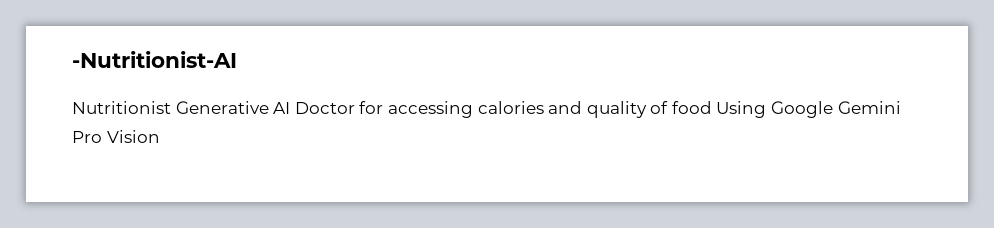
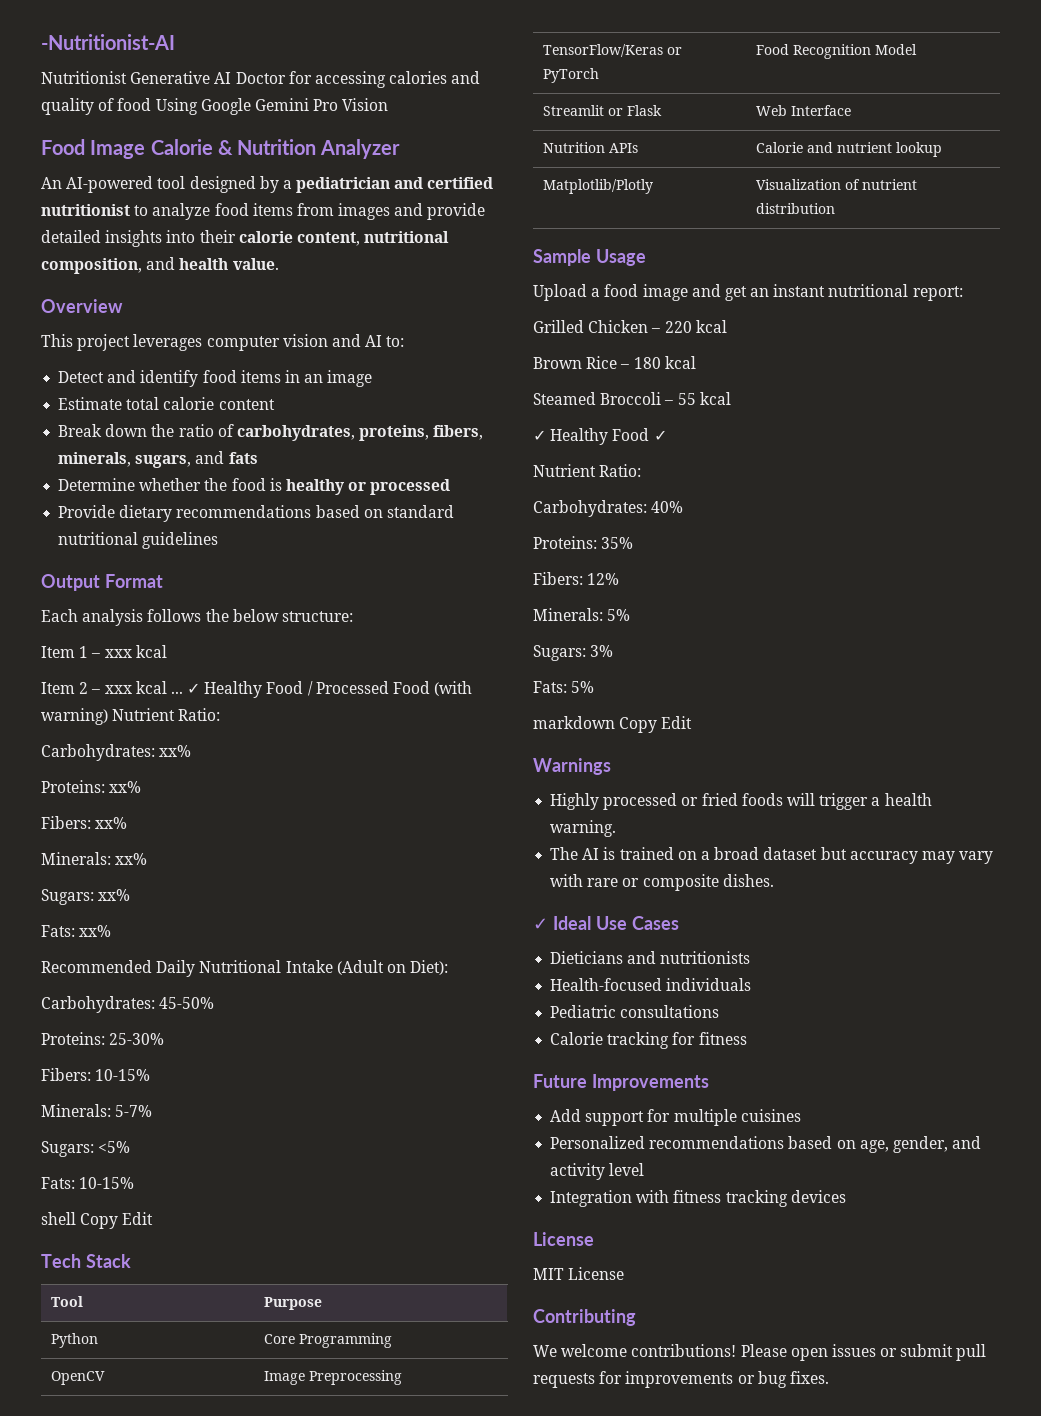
+ Food Image Calorie & Nutrition Analyzer
+ An AI-powered tool designed by a pediatrician and certified nutritionist to analyze food items from images and provide detailed insights into their calorie content, nutritional composition, and health value.
+ Overview
+ This project leverages computer vision and AI to:
+ Detect and identify food items in an image
+ Estimate total calorie content
+ Break down the ratio of carbohydrates, proteins, fibers, minerals, sugars, and fats
+ Determine whether the food is healthy or processed
+ Provide dietary recommendations based on standard nutritional guidelines
+ Output Format
+ Each analysis follows the below structure:
+ Item 1 – xxx kcal
+ Item 2 – xxx kcal ... ✓ Healthy Food / Processed Food (with warning) Nutrient Ratio:
+ Carbohydrates: xx%
+ Proteins: xx%
+ Fibers: xx%
+ Minerals: xx%
+ Sugars: xx%
+ Fats: xx%
+ Recommended Daily Nutritional Intake (Adult on Diet):
+ Carbohydrates: 45-50%
+ Proteins: 25-30%
+ Fibers: 10-15%
+ Minerals: 5-7%
+ Sugars: <5%
+ Fats: 10-15%
+ shell Copy Edit
+ Tech Stack
+ Tool | Purpose
+ Python | Core Programming
+ OpenCV | Image Preprocessing
+ TensorFlow/Keras or PyTorch | Food Recognition Model
+ Streamlit or Flask | Web Interface
+ Nutrition APIs | Calorie and nutrient lookup
+ Matplotlib/Plotly | Visualization of nutrient distribution
+ Sample Usage
+ Upload a food image and get an instant nutritional report:
+ Grilled Chicken – 220 kcal
+ Brown Rice – 180 kcal
+ Steamed Broccoli – 55 kcal
+ ✓ Healthy Food ✓
+ Nutrient Ratio:
+ Carbohydrates: 40%
+ Proteins: 35%
+ Fibers: 12%
+ Minerals: 5%
+ Sugars: 3%
+ Fats: 5%
+ markdown Copy Edit
+ Warnings
+ Highly processed or fried foods will trigger a health warning.
+ The AI is trained on a broad dataset but accuracy may vary with rare or composite dishes.
+ ✓ Ideal Use Cases
+ Dieticians and nutritionists
+ Health-focused individuals
+ Pediatric consultations
+ Calorie tracking for fitness
+ Future Improvements
+ Add support for multiple cuisines
+ Personalized recommendations based on age, gender, and activity level
+ Integration with fitness tracking devices
+ License
+ MIT License
+ Contributing
+ We welcome contributions! Please open issues or submit pull requests for improvements or bug fixes.

